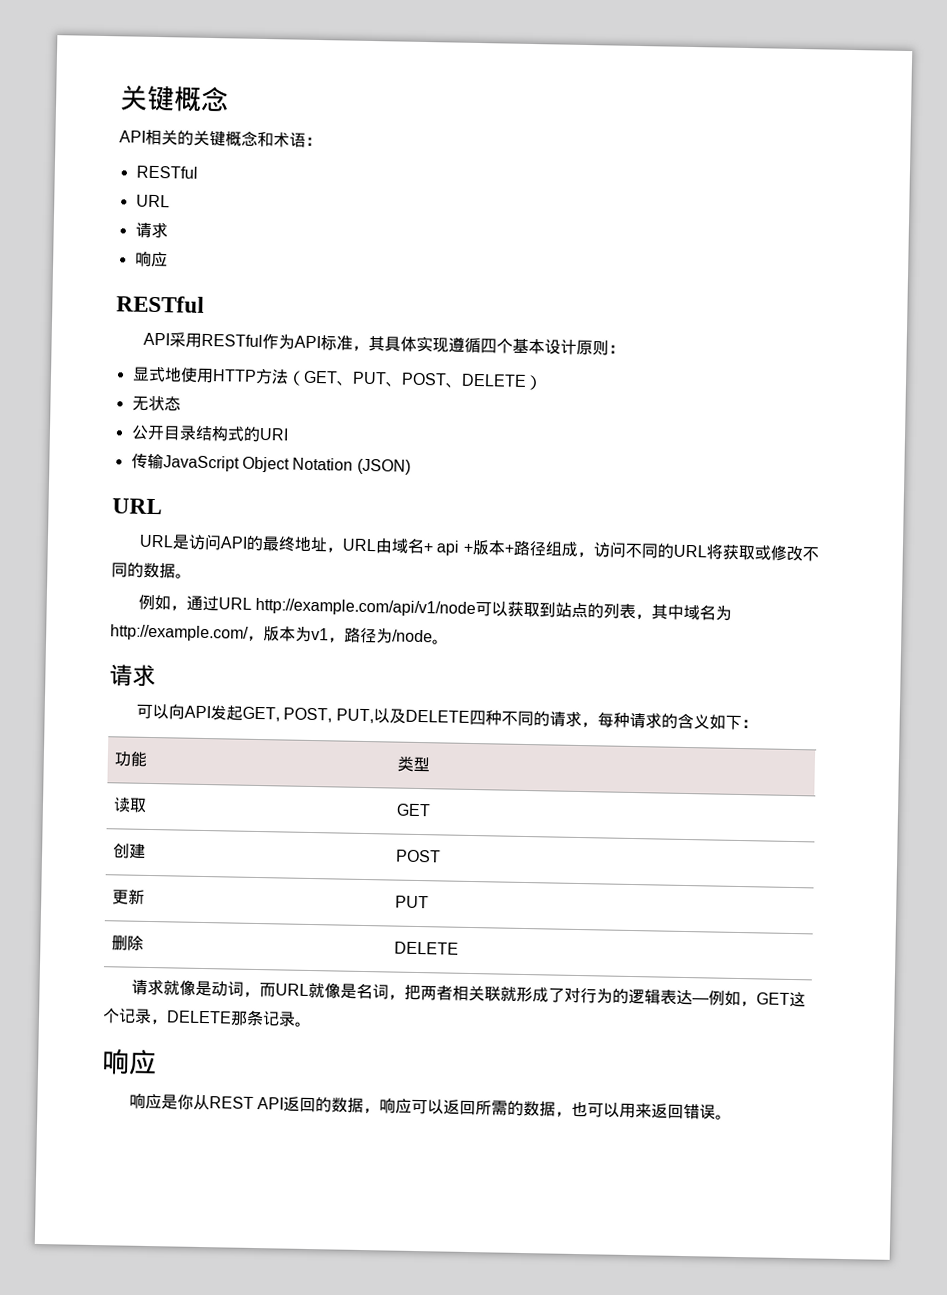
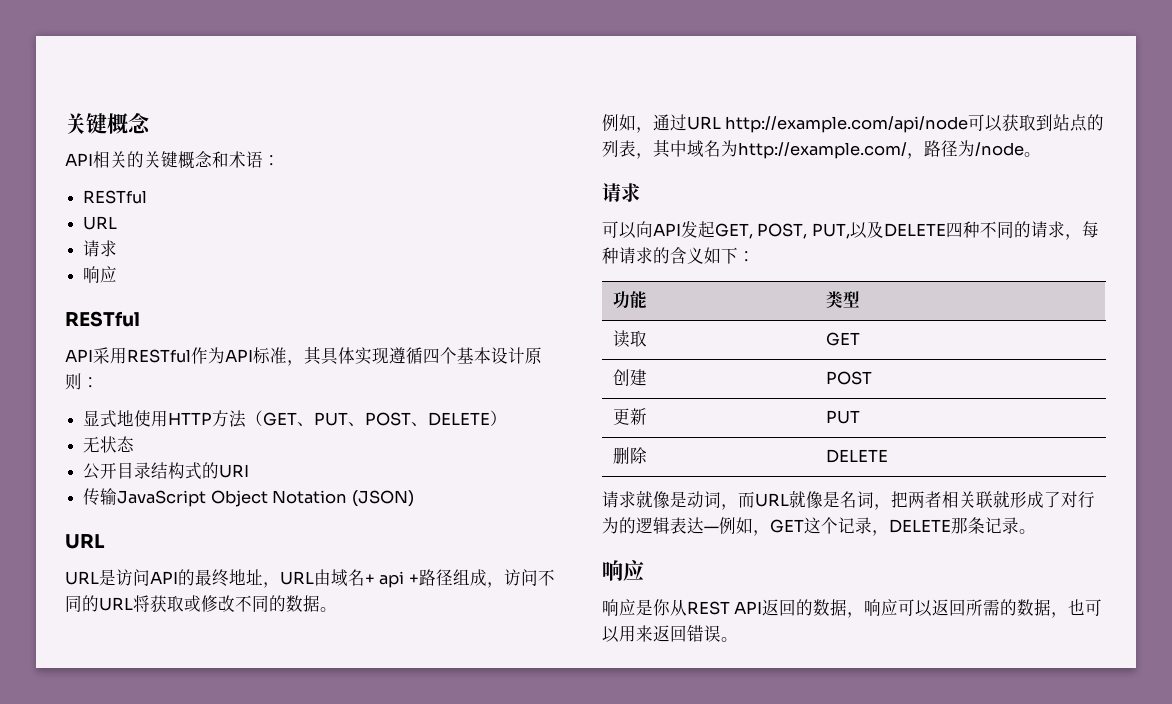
- URL是访问API的最终地址，URL由域名+ api +版本+路径组成，访问不同的URL将获取或修改不同的数据。
+ URL是访问API的最终地址，URL由域名+ api +路径组成，访问不同的URL将获取或修改不同的数据。
- 例如，通过URL http://example.com/api/v1/node可以获取到站点的列表，其中域名为http://example.com/，版本为v1，路径为/node。
+ 例如，通过URL http://example.com/api/node可以获取到站点的列表，其中域名为http://example.com/，路径为/node。

